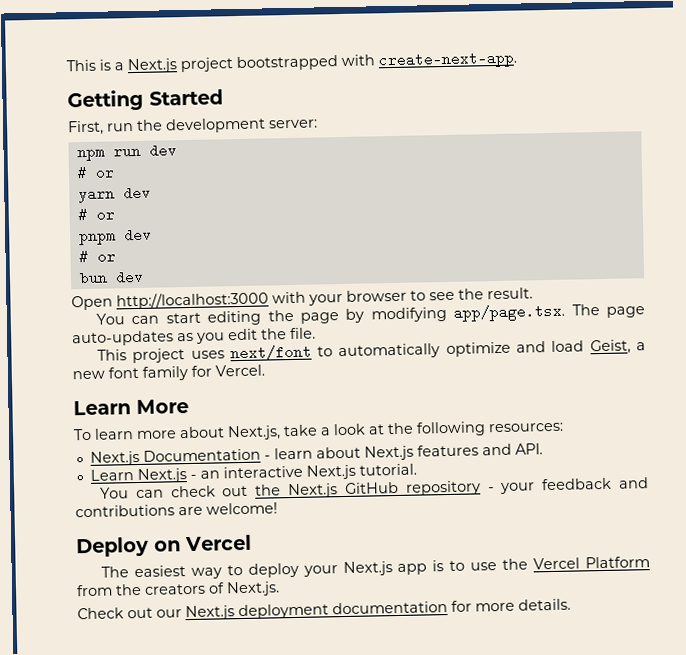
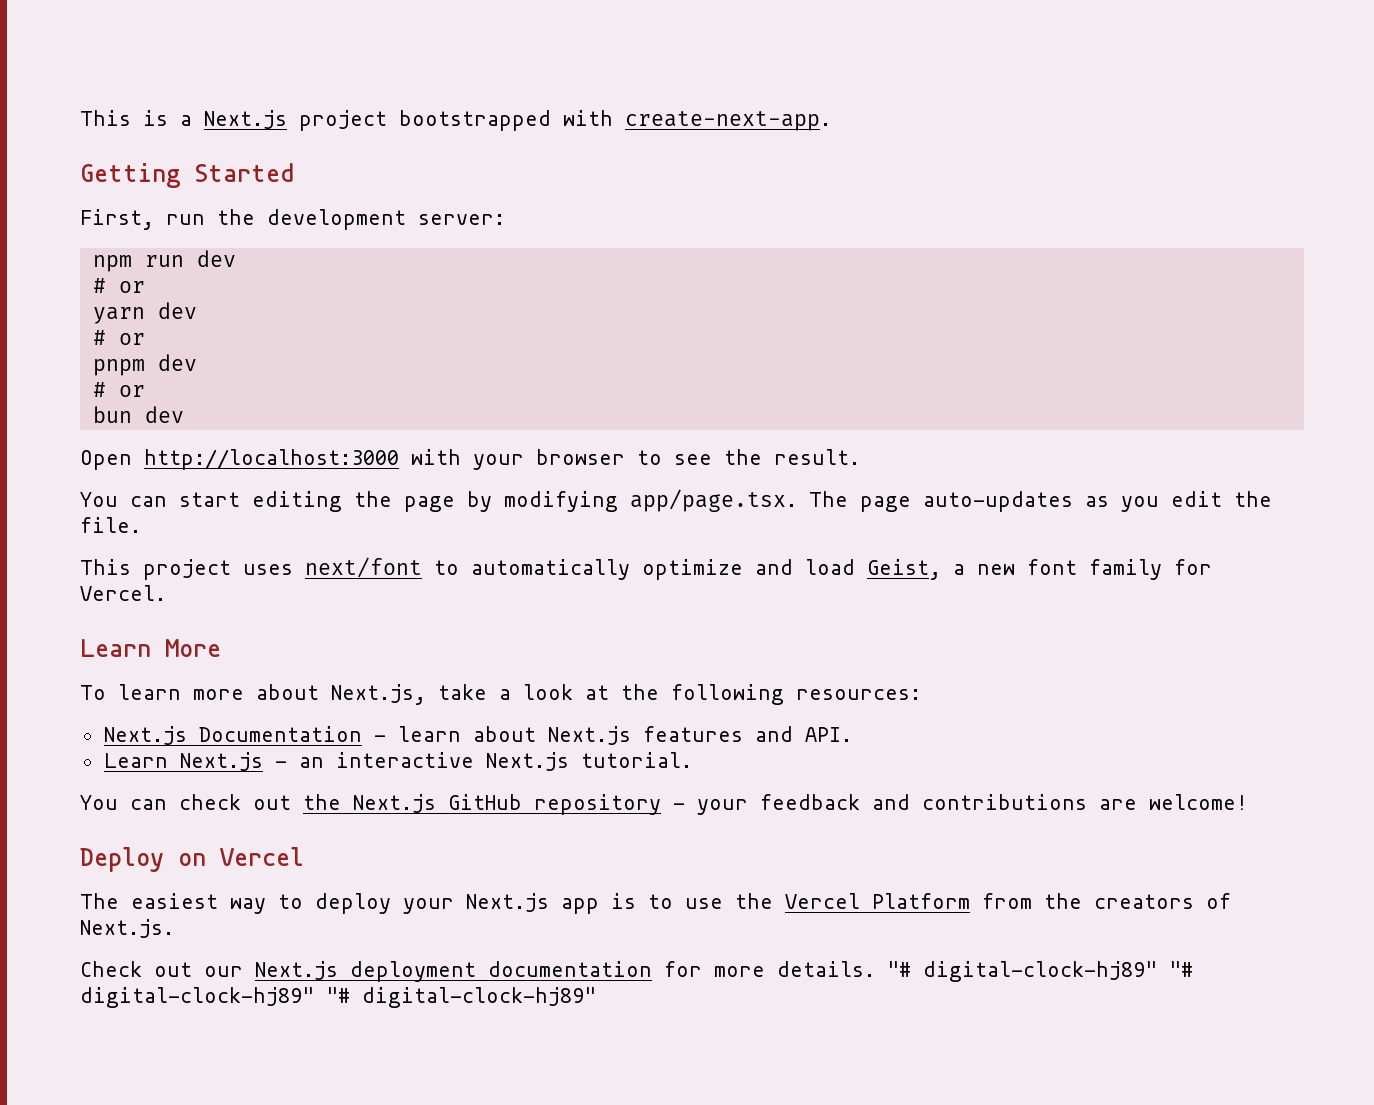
+ "# digital-clock-hj89" "# digital-clock-hj89" "# digital-clock-hj89"

